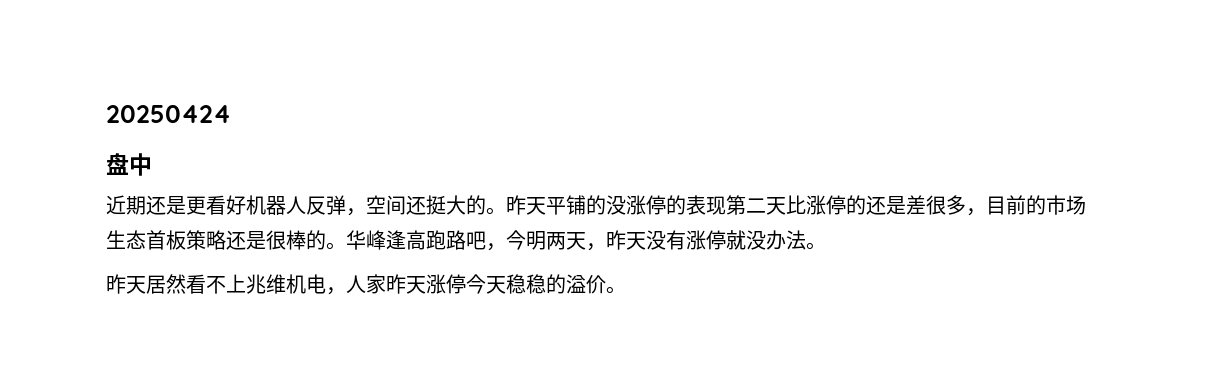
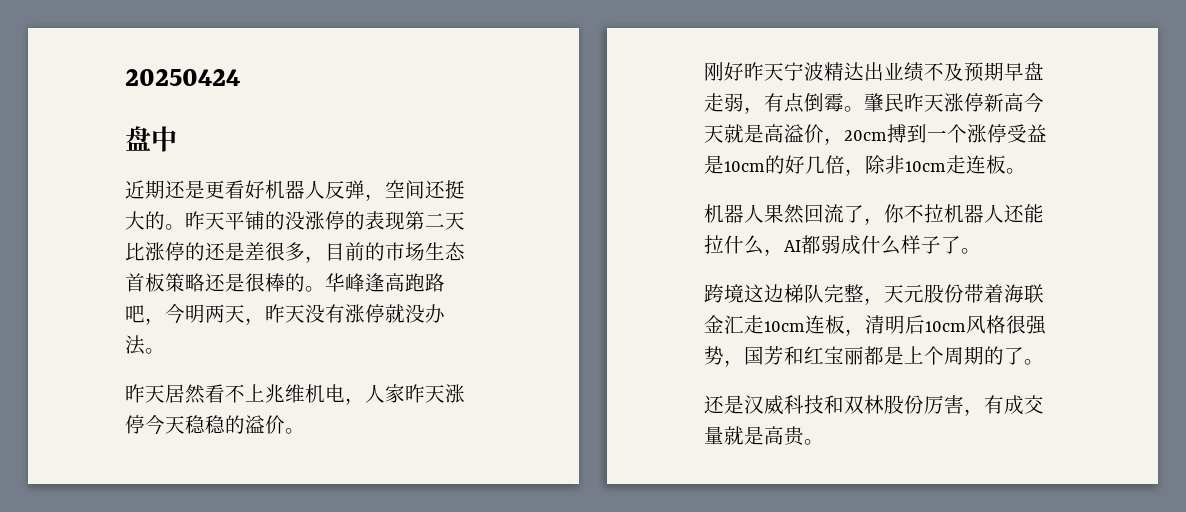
+ 刚好昨天宁波精达出业绩不及预期早盘走弱，有点倒霉。肇民昨天涨停新高今天就是高溢价，20cm搏到一个涨停受益是10cm的好几倍，除非10cm走连板。
+ 机器人果然回流了，你不拉机器人还能拉什么，AI都弱成什么样子了。
+ 跨境这边梯队完整，天元股份带着海联金汇走10cm连板，清明后10cm风格很强势，国芳和红宝丽都是上个周期的了。
+ 还是汉威科技和双林股份厉害，有成交量就是高贵。

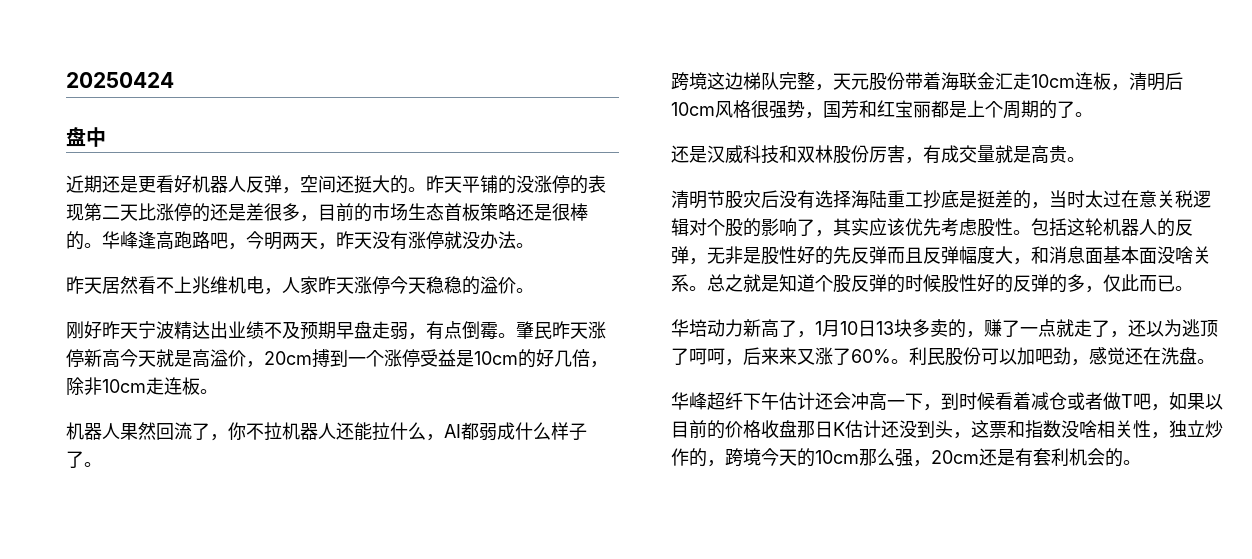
+ 清明节股灾后没有选择海陆重工抄底是挺差的，当时太过在意关税逻辑对个股的影响了，其实应该优先考虑股性。包括这轮机器人的反弹，无非是股性好的先反弹而且反弹幅度大，和消息面基本面没啥关系。总之就是知道个股反弹的时候股性好的反弹的多，仅此而已。
+ 华培动力新高了，1月10日13块多卖的，赚了一点就走了，还以为逃顶了呵呵，后来来又涨了60%。利民股份可以加吧劲，感觉还在洗盘。
+ 华峰超纤下午估计还会冲高一下，到时候看着减仓或者做T吧，如果以目前的价格收盘那日K估计还没到头，这票和指数没啥相关性，独立炒作的，跨境今天的10cm那么强，20cm还是有套利机会的。

